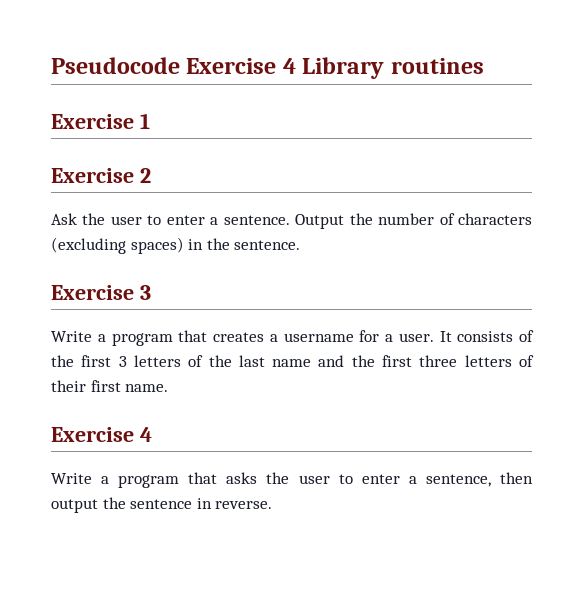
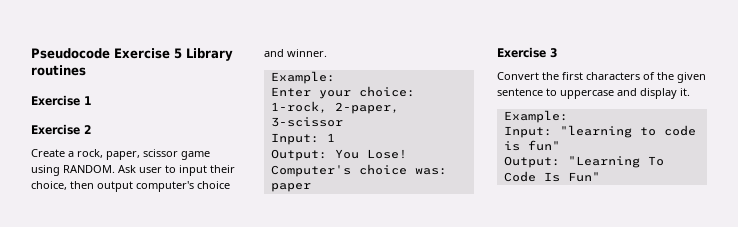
- Pseudocode Exercise 4 Library routines
+ Pseudocode Exercise 5 Library routines
- Ask the user to enter a sentence. Output the number of characters (excluding spaces) in the sentence.
+ Create a rock, paper, scissor game using RANDOM. Ask user to input their choice, then output computer's choice and winner.
+ Example:
+ Enter your choice: 1-rock, 2-paper, 3-scissor
+ Input: 1
+ Output: You Lose! Computer's choice was: paper
  Exercise 3
- Write a program that creates a username for a user. It consists of the first 3 letters of the last name and the first three letters of their first name.
- Exercise 4
- Write a program that asks the user to enter a sentence, then output the sentence in reverse.
+ Convert the first characters of the given sentence to uppercase and display it.
+ Example:
+ Input: "learning to code is fun"
+ Output: "Learning To Code Is Fun"

